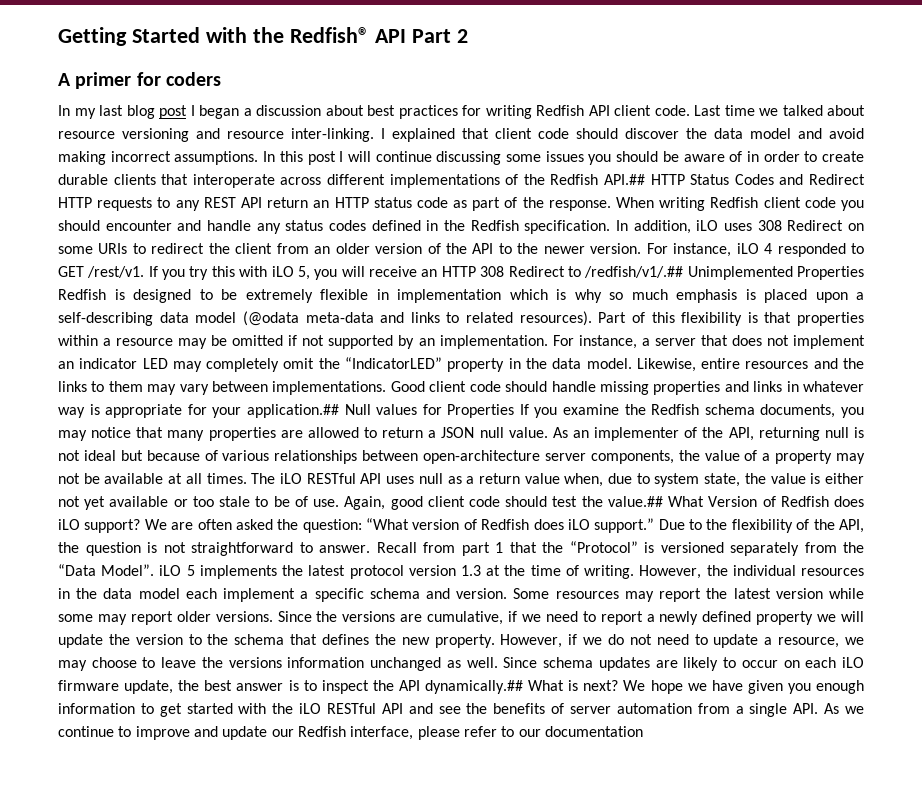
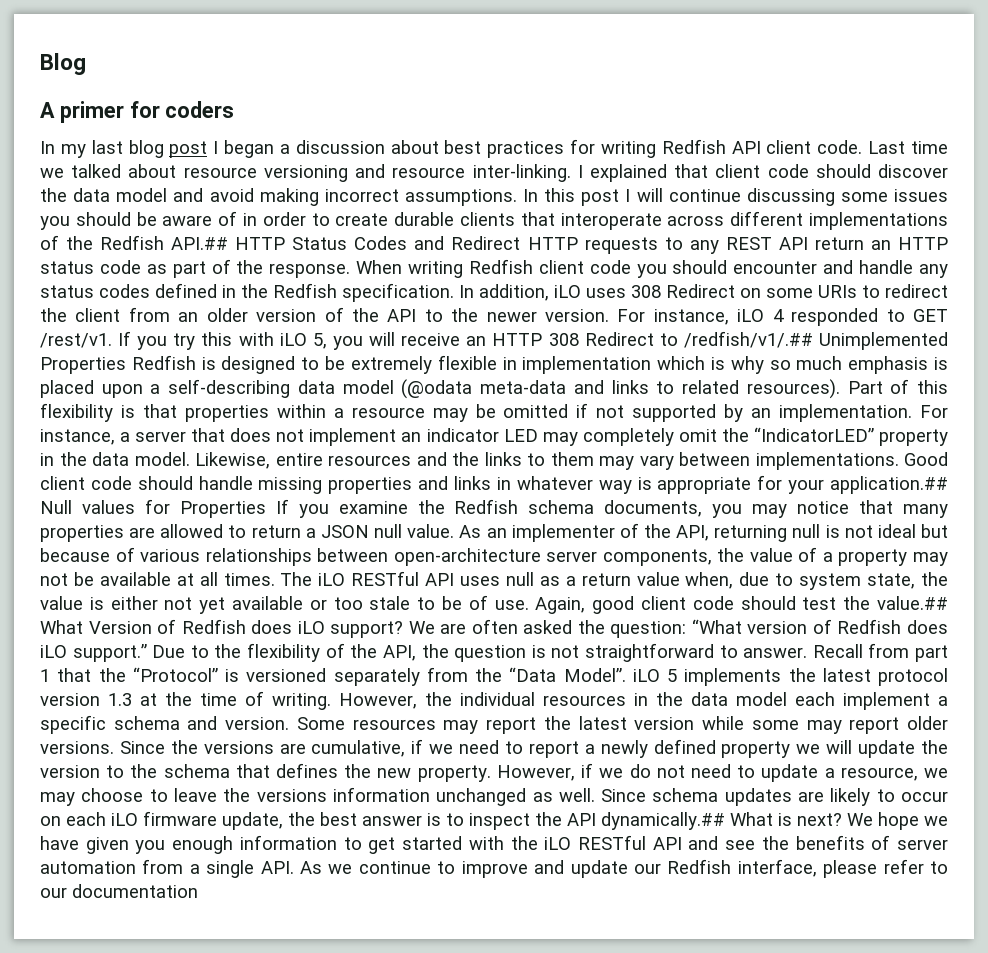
- Getting Started with the Redfish® API Part 2
+ Blog

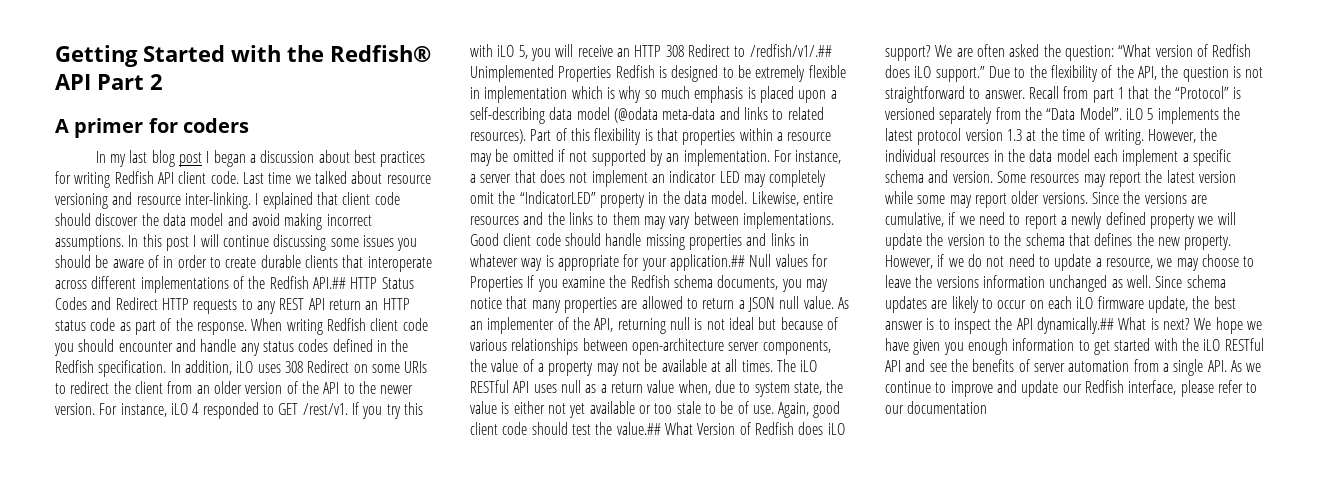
- Blog
+ Getting Started with the Redfish® API Part 2

